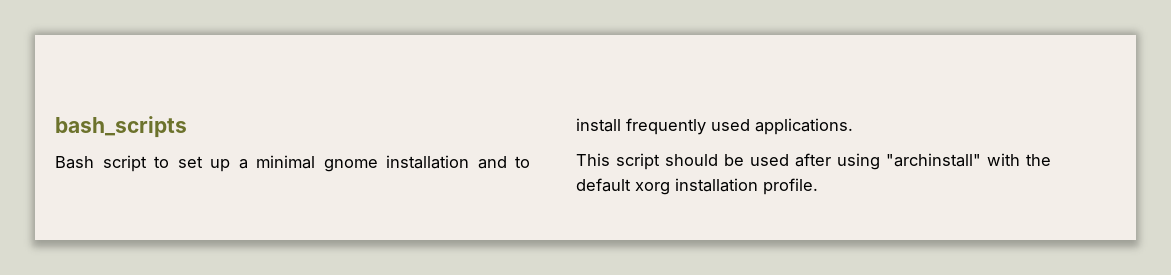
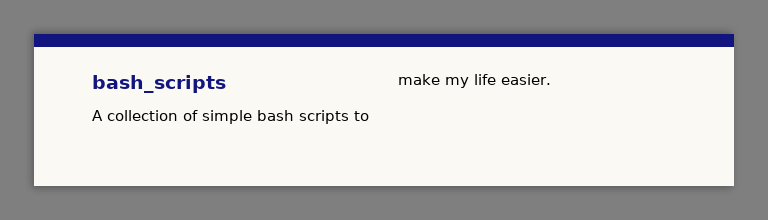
- Bash script to set up a minimal gnome installation and to install frequently used applications.
- This script should be used after using "archinstall" with the default xorg installation profile.
+ A collection of simple bash scripts to make my life easier.

